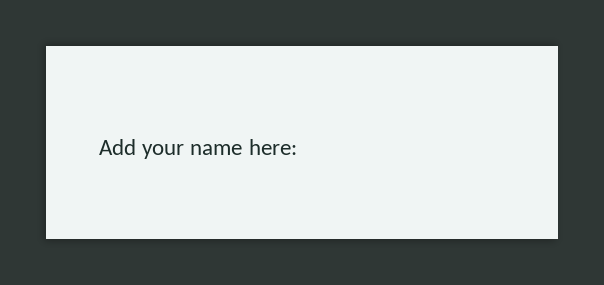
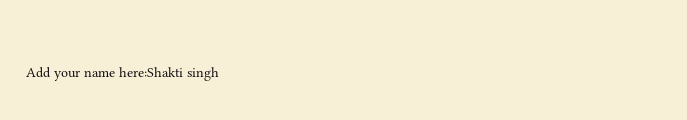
- Add your name here:
+ Add your name here:Shakti singh

